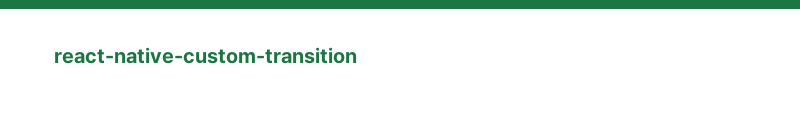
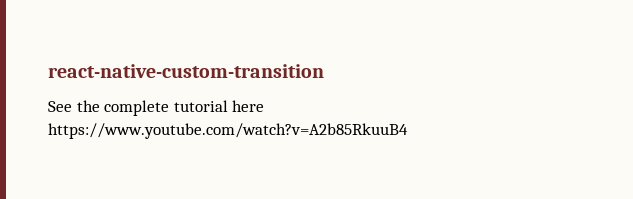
+ See the complete tutorial here https://www.youtube.com/watch?v=A2b85RkuuB4

